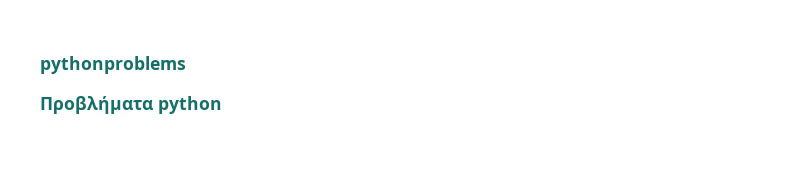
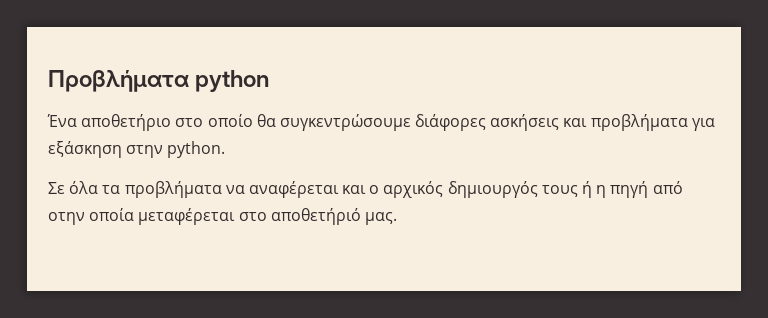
- pythonproblems
+ Ένα αποθετήριο στο οποίο θα συγκεντρώσουμε διάφορες ασκήσεις και προβλήματα για εξάσκηση στην python.
+ Σε όλα τα προβλήματα να αναφέρεται και ο αρχικός δημιουργός τους ή η πηγή από οτην οποία μεταφέρεται στο αποθετήριό μας.

